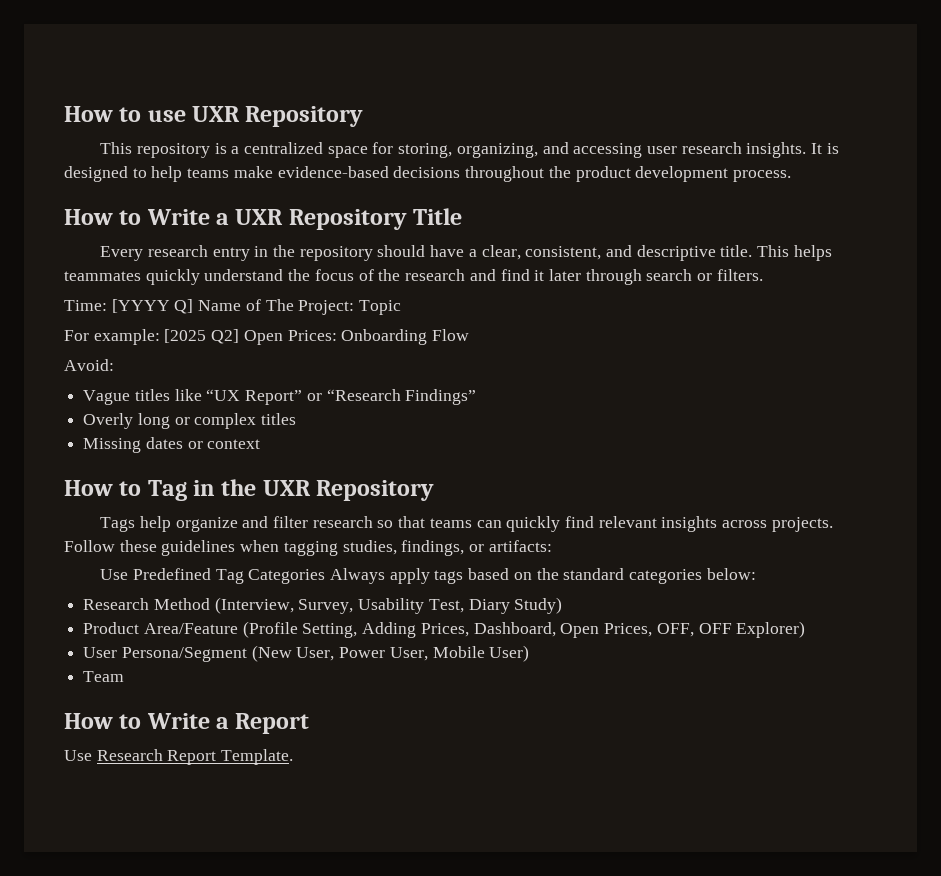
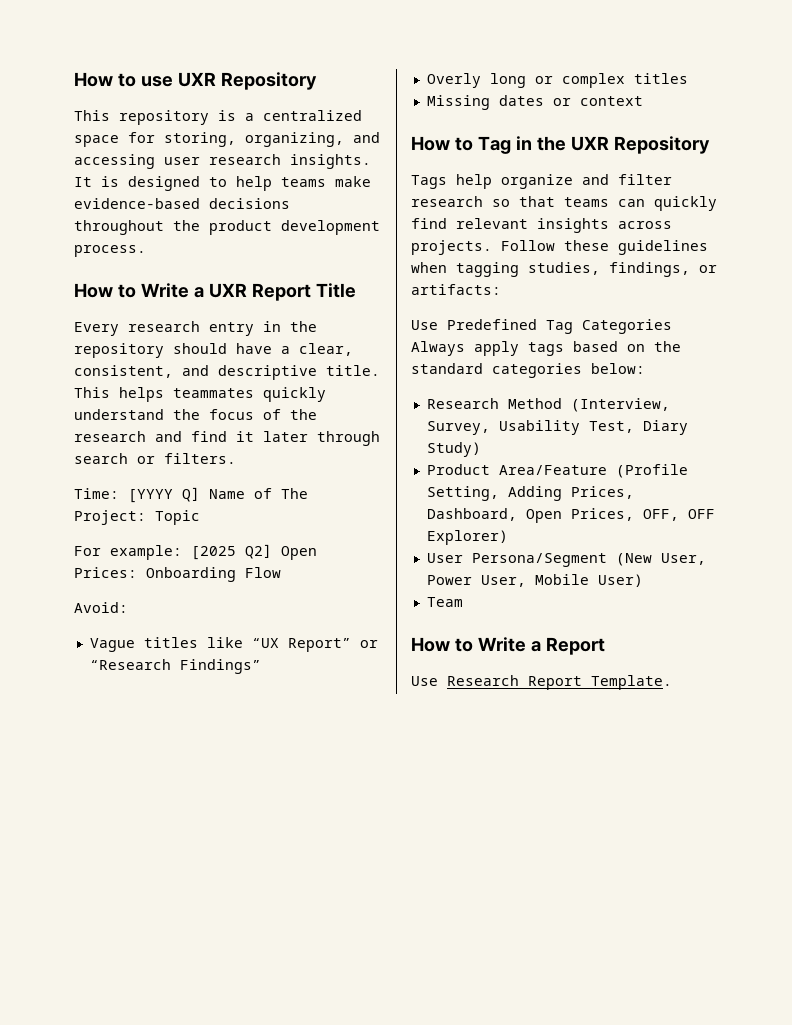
- How to Write a UXR Repository Title
+ How to Write a UXR Report Title

